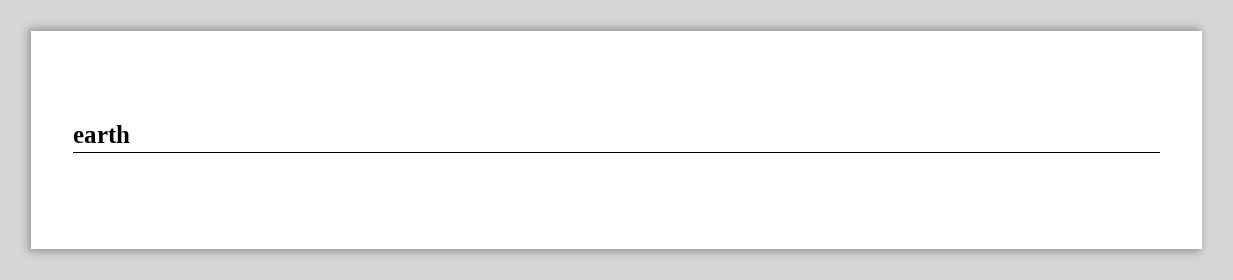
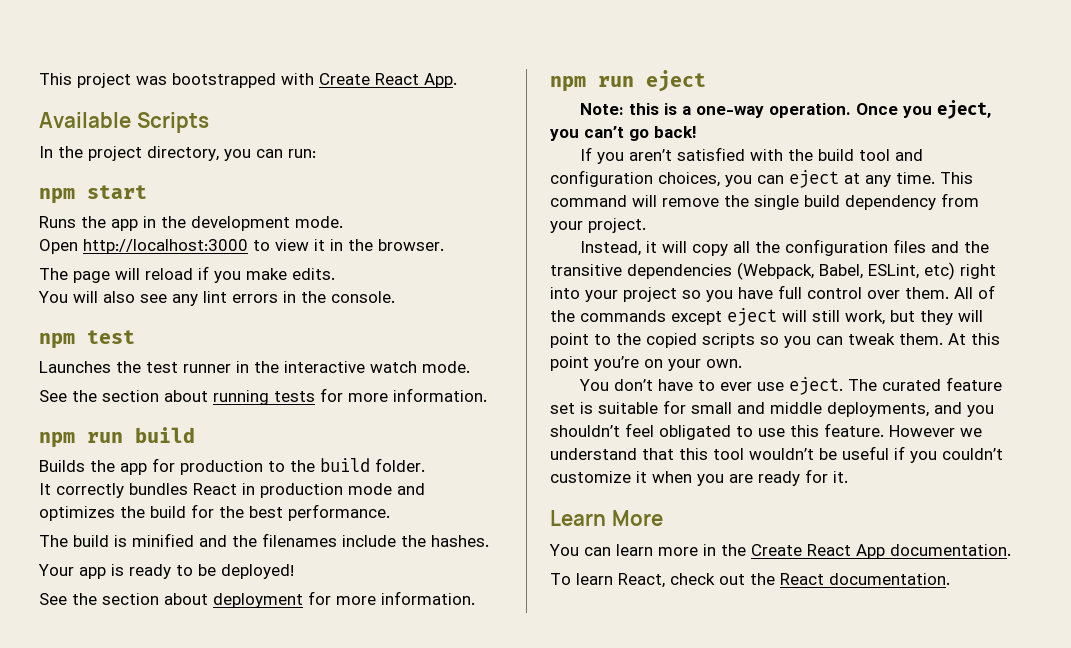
- earth
+ This project was bootstrapped with Create React App.
+ Available Scripts
+ In the project directory, you can run:
+ npm start
+ Runs the app in the development mode.
+ Open http://localhost:3000 to view it in the browser.
+ The page will reload if you make edits.
+ You will also see any lint errors in the console.
+ npm test
+ Launches the test runner in the interactive watch mode.
+ See the section about running tests for more information.
+ npm run build
+ Builds the app for production to the build folder.
+ It correctly bundles React in production mode and optimizes the build for the best performance.
+ The build is minified and the filenames include the hashes.
+ Your app is ready to be deployed!
+ See the section about deployment for more information.
+ npm run eject
+ Note: this is a one-way operation. Once you eject, you can’t go back!
+ If you aren’t satisfied with the build tool and configuration choices, you can eject at any time. This command will remove the single build dependency from your project.
+ Instead, it will copy all the configuration files and the transitive dependencies (Webpack, Babel, ESLint, etc) right into your project so you have full control over them. All of the commands except eject will still work, but they will point to the copied scripts so you can tweak them. At this point you’re on your own.
+ You don’t have to ever use eject. The curated feature set is suitable for small and middle deployments, and you shouldn’t feel obligated to use this feature. However we understand that this tool wouldn’t be useful if you couldn’t customize it when you are ready for it.
+ Learn More
+ You can learn more in the Create React App documentation.
+ To learn React, check out the React documentation.

